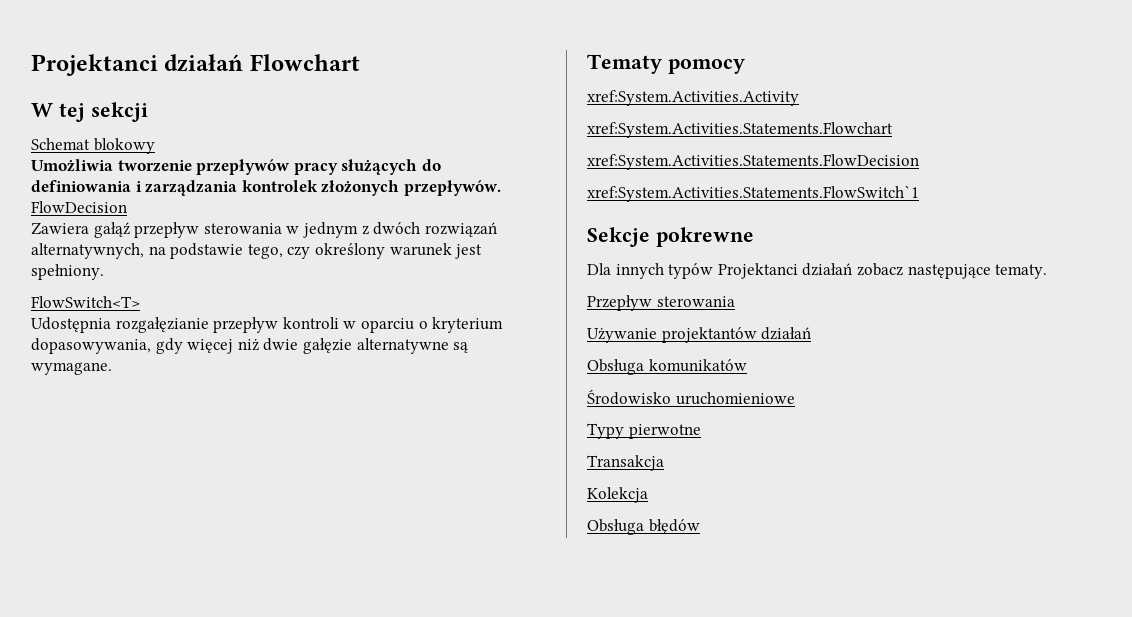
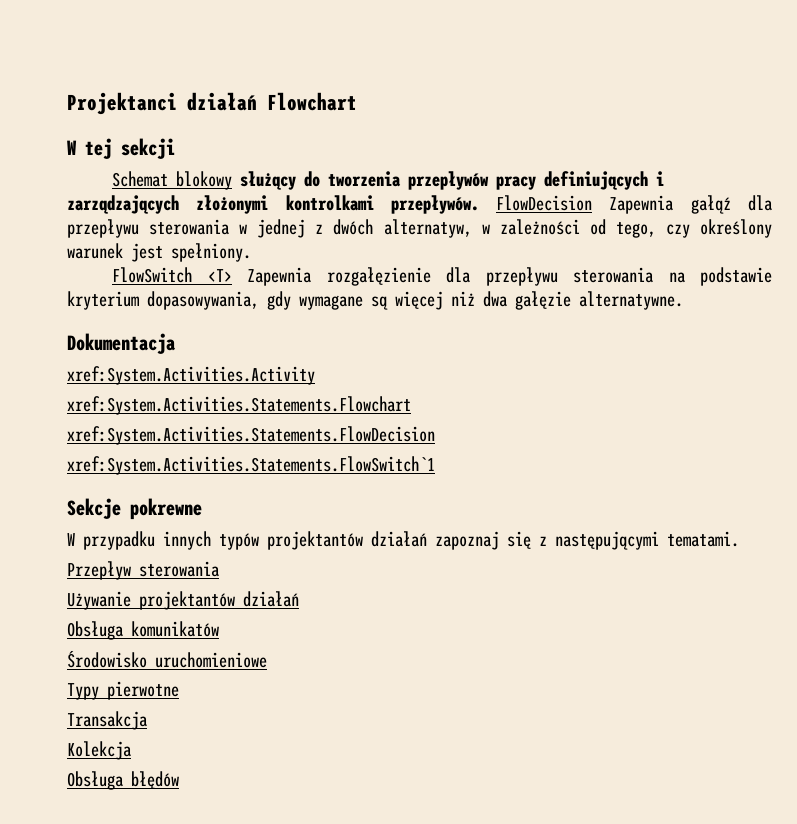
- Schemat blokowy
- Umożliwia tworzenie przepływów pracy służących do definiowania i zarządzania kontrolek złożonych przepływów. FlowDecision
- Zawiera gałąź przepływ sterowania w jednym z dwóch rozwiązań alternatywnych, na podstawie tego, czy określony warunek jest spełniony.
+ Schemat blokowy służący do tworzenia przepływów pracy definiujących i zarządzających złożonymi kontrolkami przepływów. FlowDecision Zapewnia gałąź dla przepływu sterowania w jednej z dwóch alternatyw, w zależności od tego, czy określony warunek jest spełniony.
- FlowSwitch<T>
- Udostępnia rozgałęzianie przepływ kontroli w oparciu o kryterium dopasowywania, gdy więcej niż dwie gałęzie alternatywne są wymagane.
- Tematy pomocy
+ FlowSwitch <T> Zapewnia rozgałęzienie dla przepływu sterowania na podstawie kryterium dopasowywania, gdy wymagane są więcej niż dwa gałęzie alternatywne.
+ Dokumentacja
- Dla innych typów Projektanci działań zobacz następujące tematy.
+ W przypadku innych typów projektantów działań zapoznaj się z następującymi tematami.

